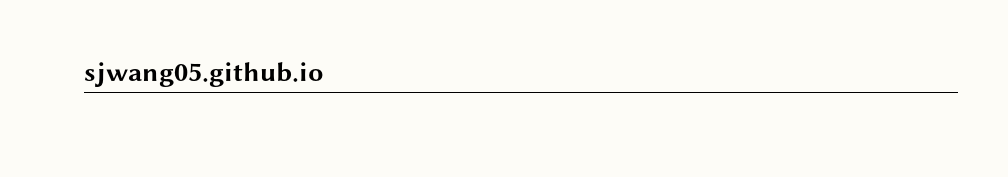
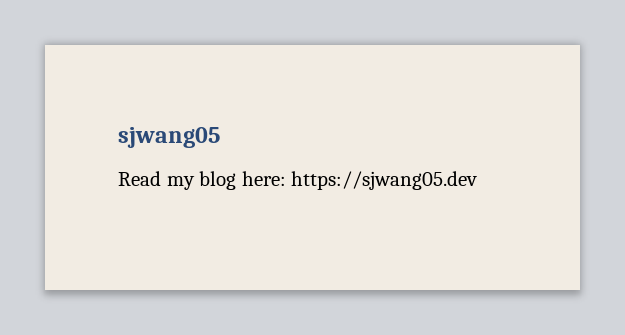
- sjwang05.github.io
+ sjwang05
+ Read my blog here: https://sjwang05.dev

